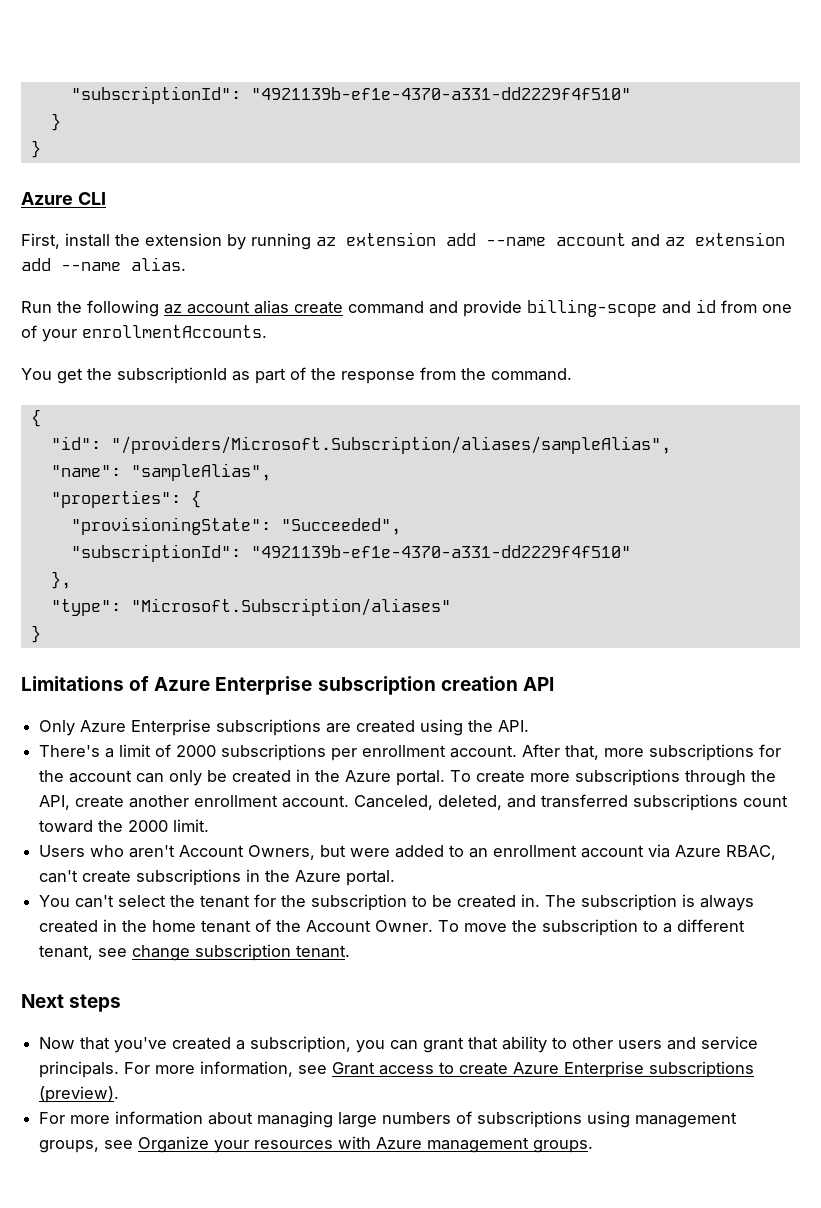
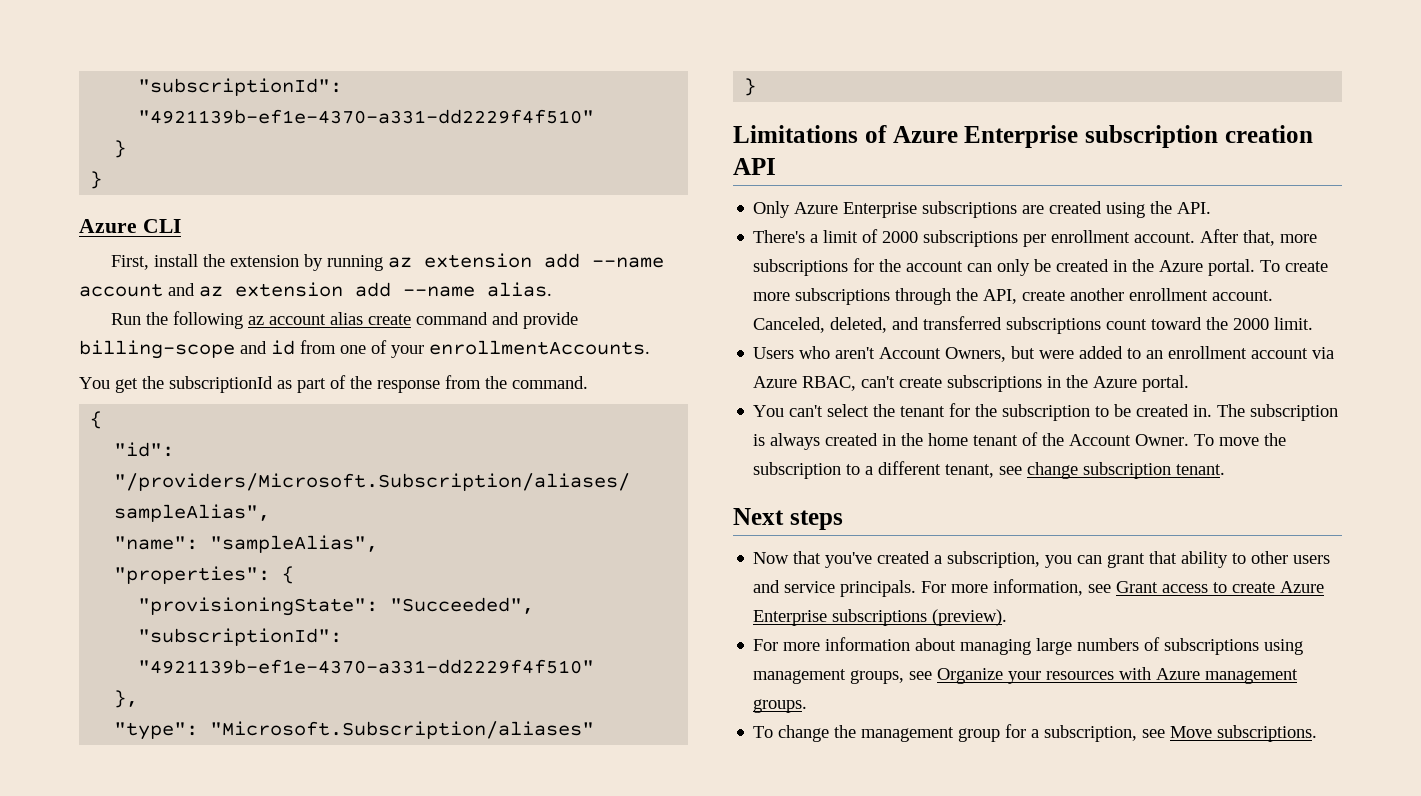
+ To change the management group for a subscription, see Move subscriptions.

